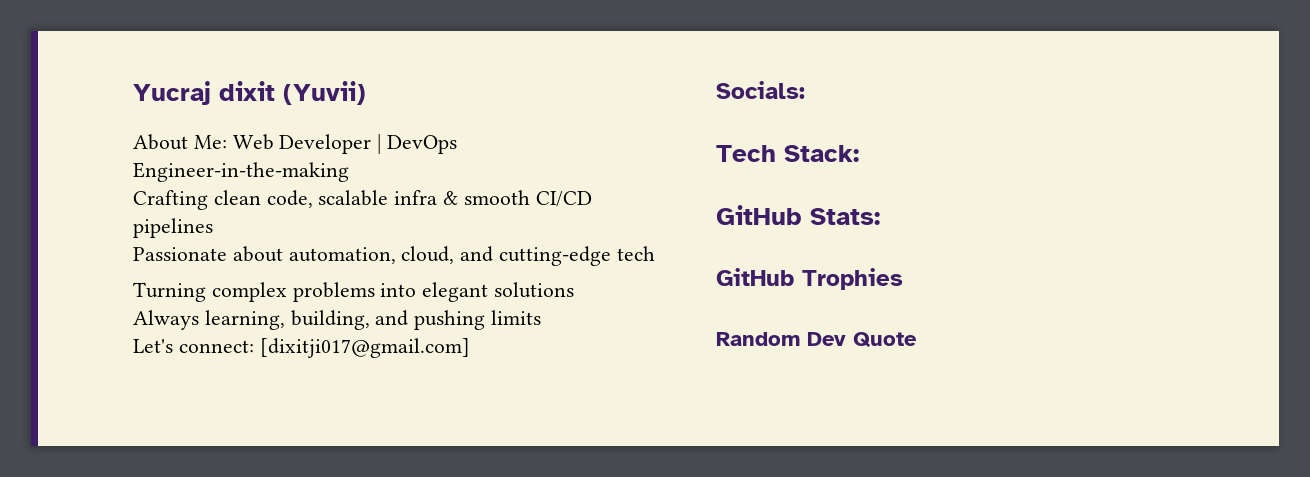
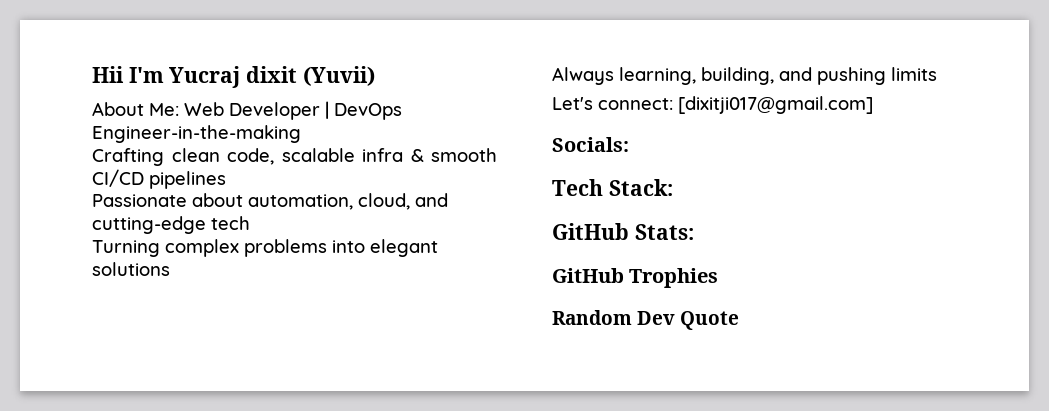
- Yucraj dixit (Yuvii)
+ Hii I'm Yucraj dixit (Yuvii)

